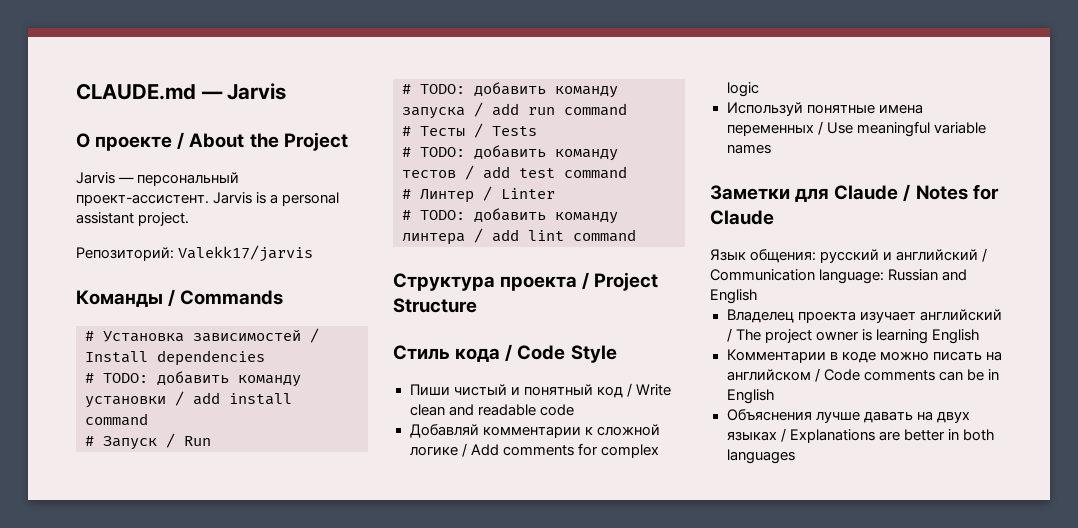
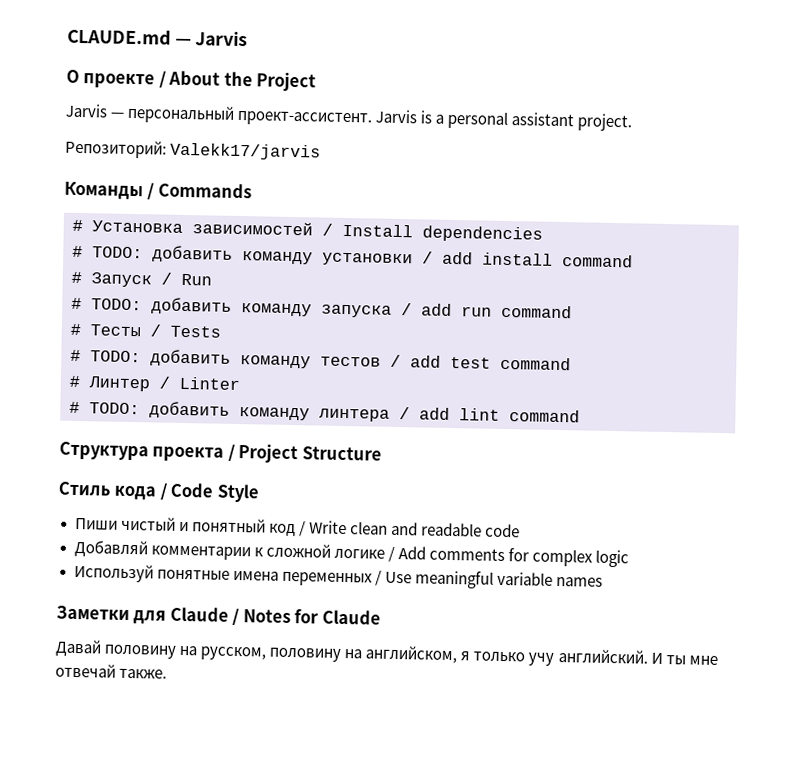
- Язык общения: русский и английский / Communication language: Russian and English
- Владелец проекта изучает английский / The project owner is learning English
- Комментарии в коде можно писать на английском / Code comments can be in English
- Объяснения лучше давать на двух языках / Explanations are better in both languages
+ Давай половину на русском, половину на английском, я только учу английский. И ты мне отвечай также.

